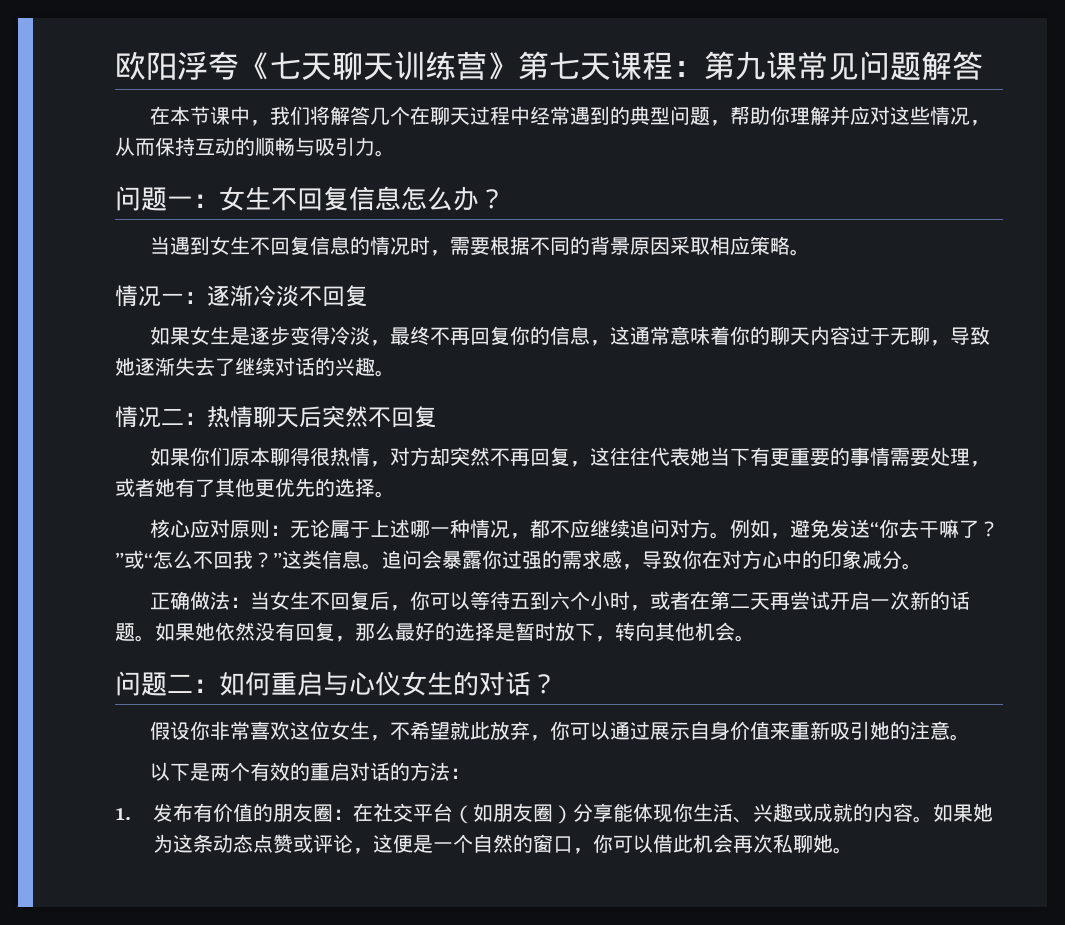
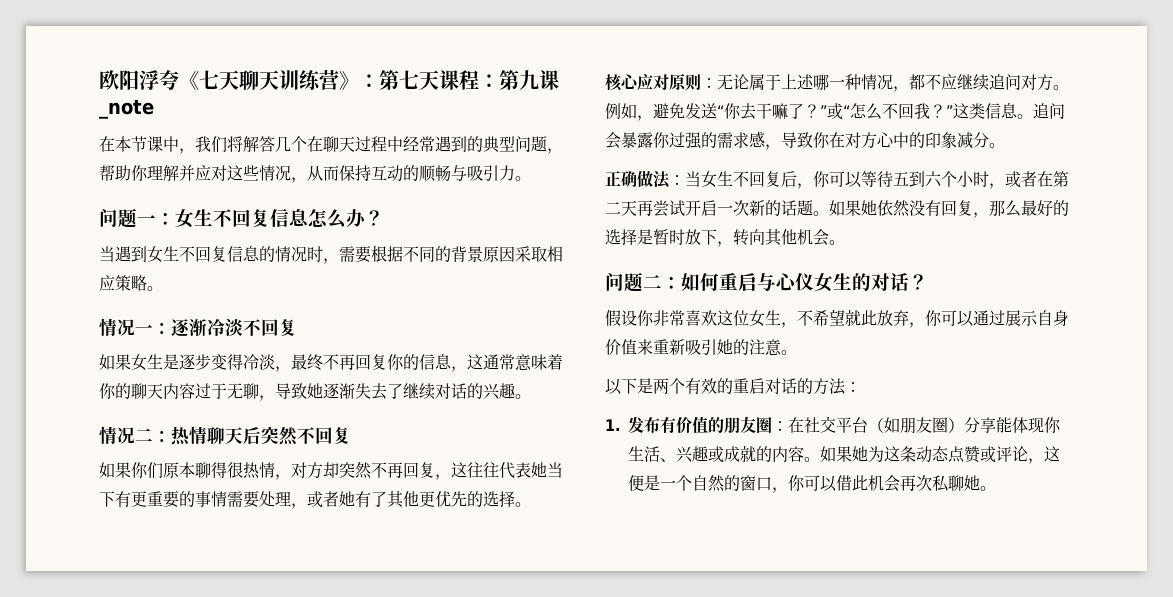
- 欧阳浮夸《七天聊天训练营》第七天课程：第九课常见问题解答
+ 欧阳浮夸《七天聊天训练营》：第七天课程：第九课_note

